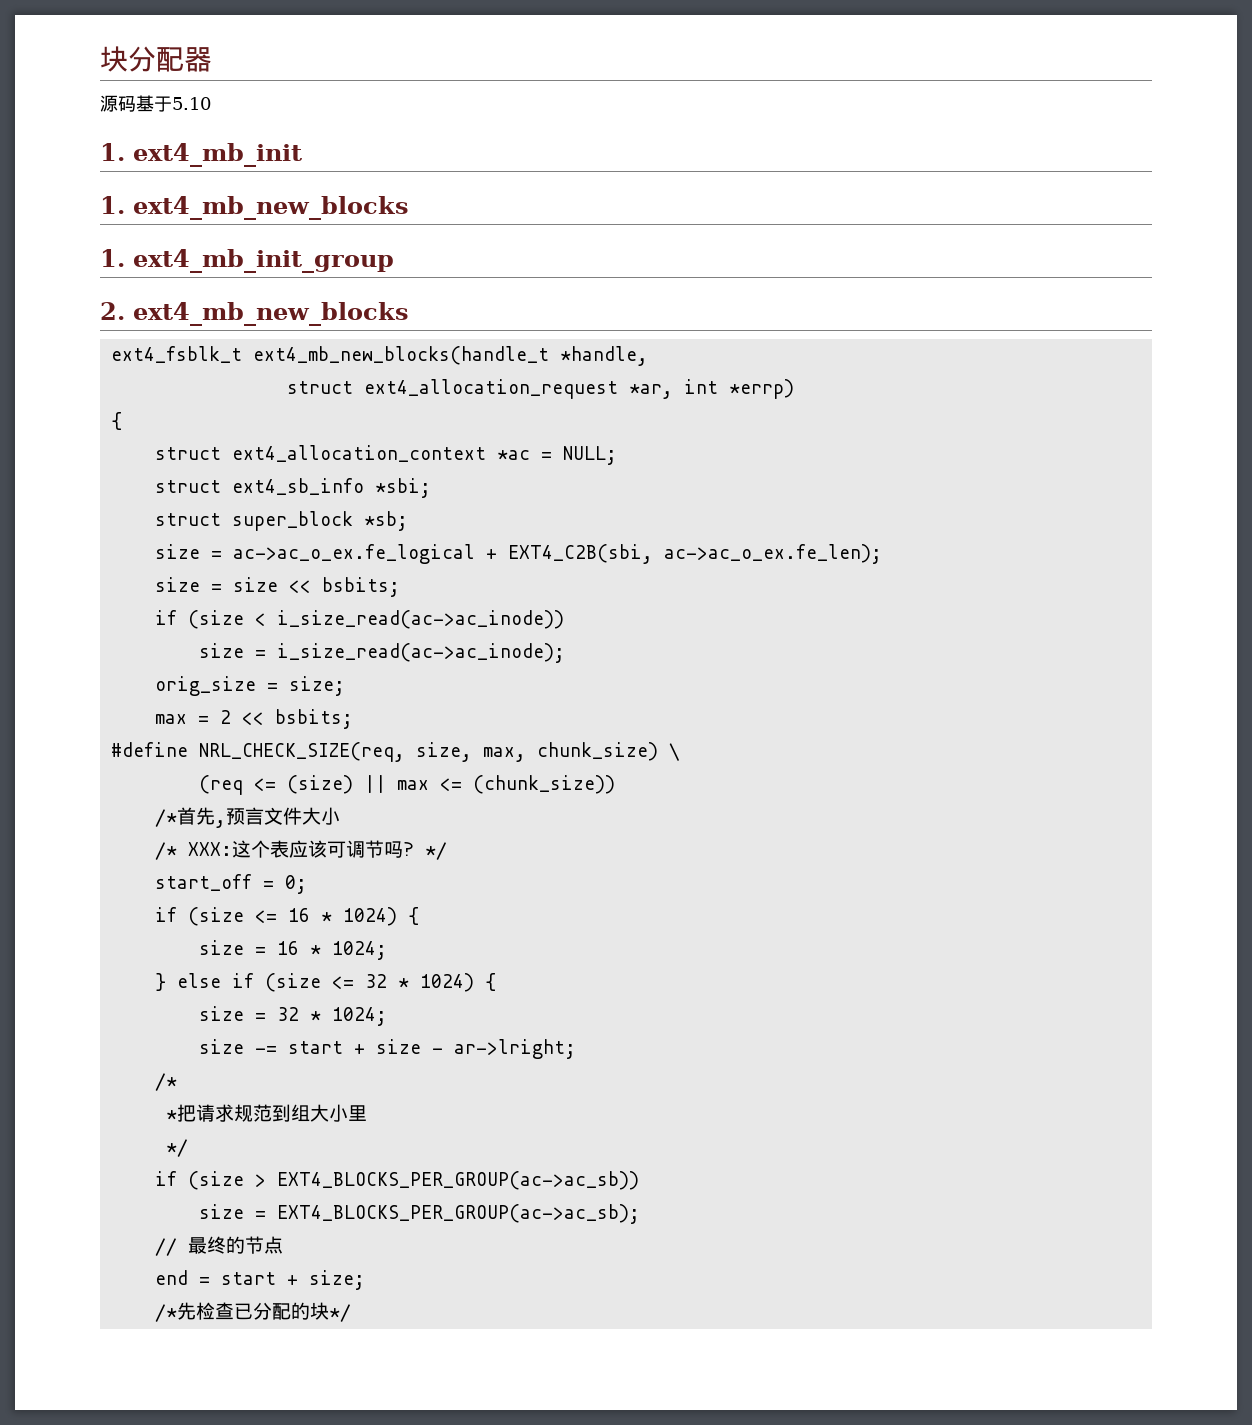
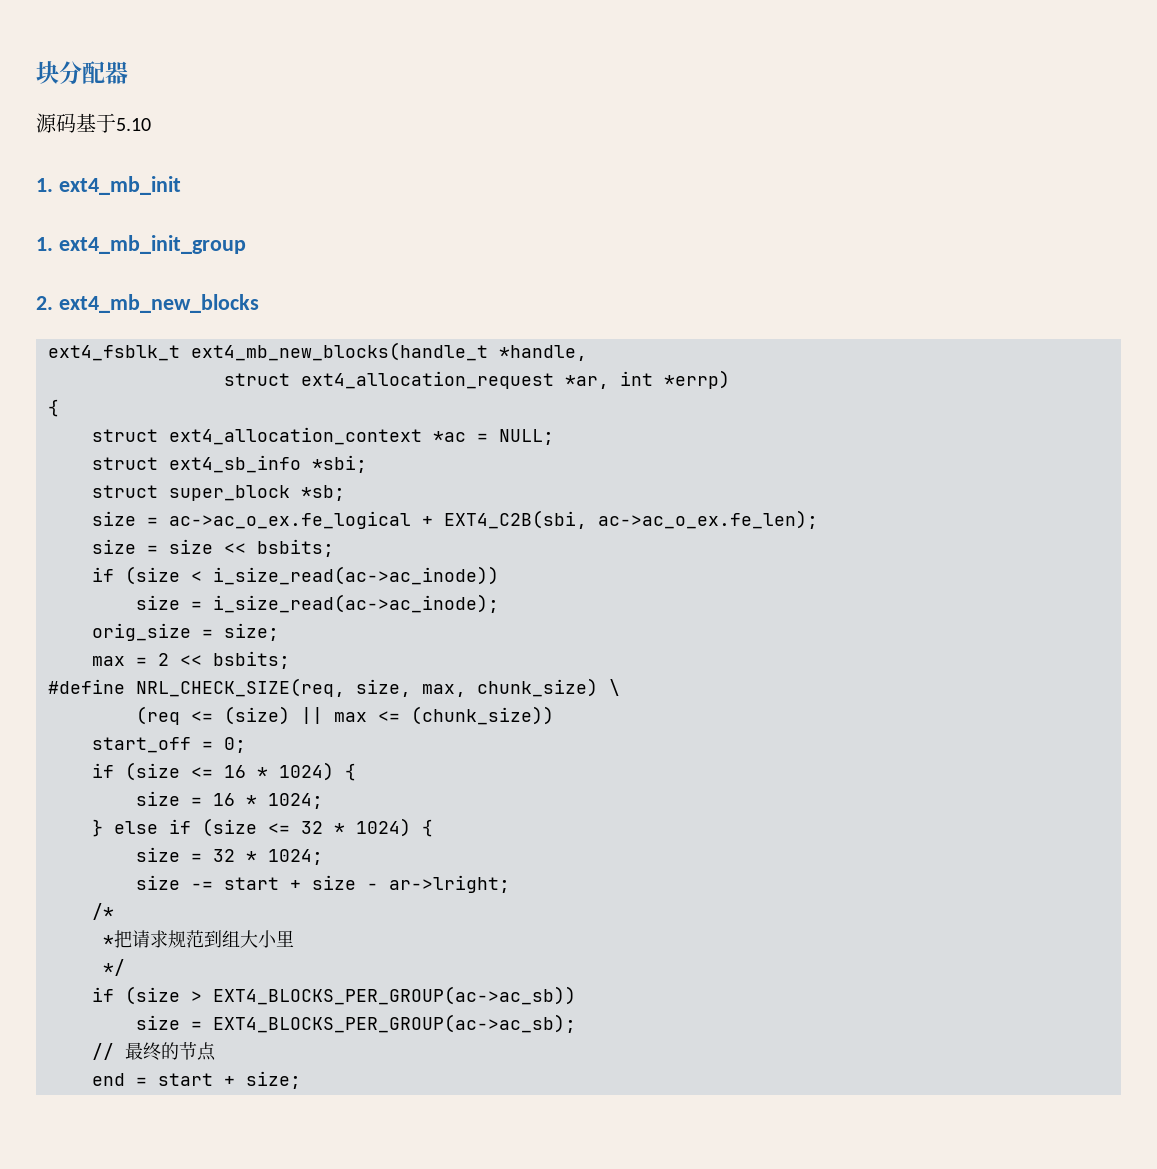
- 1. ext4_mb_new_blocks
- /*首先,预言文件大小
- /* XXX:这个表应该可调节吗? */
- /*先检查已分配的块*/

